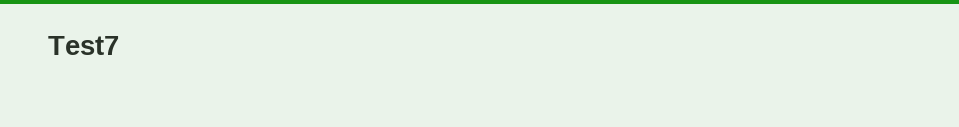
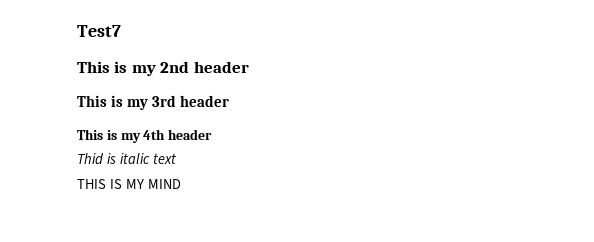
+ This is my 2nd header
+ This is my 3rd header
+ This is my 4th header
+ Thid is italic text
+ THIS IS MY MIND

